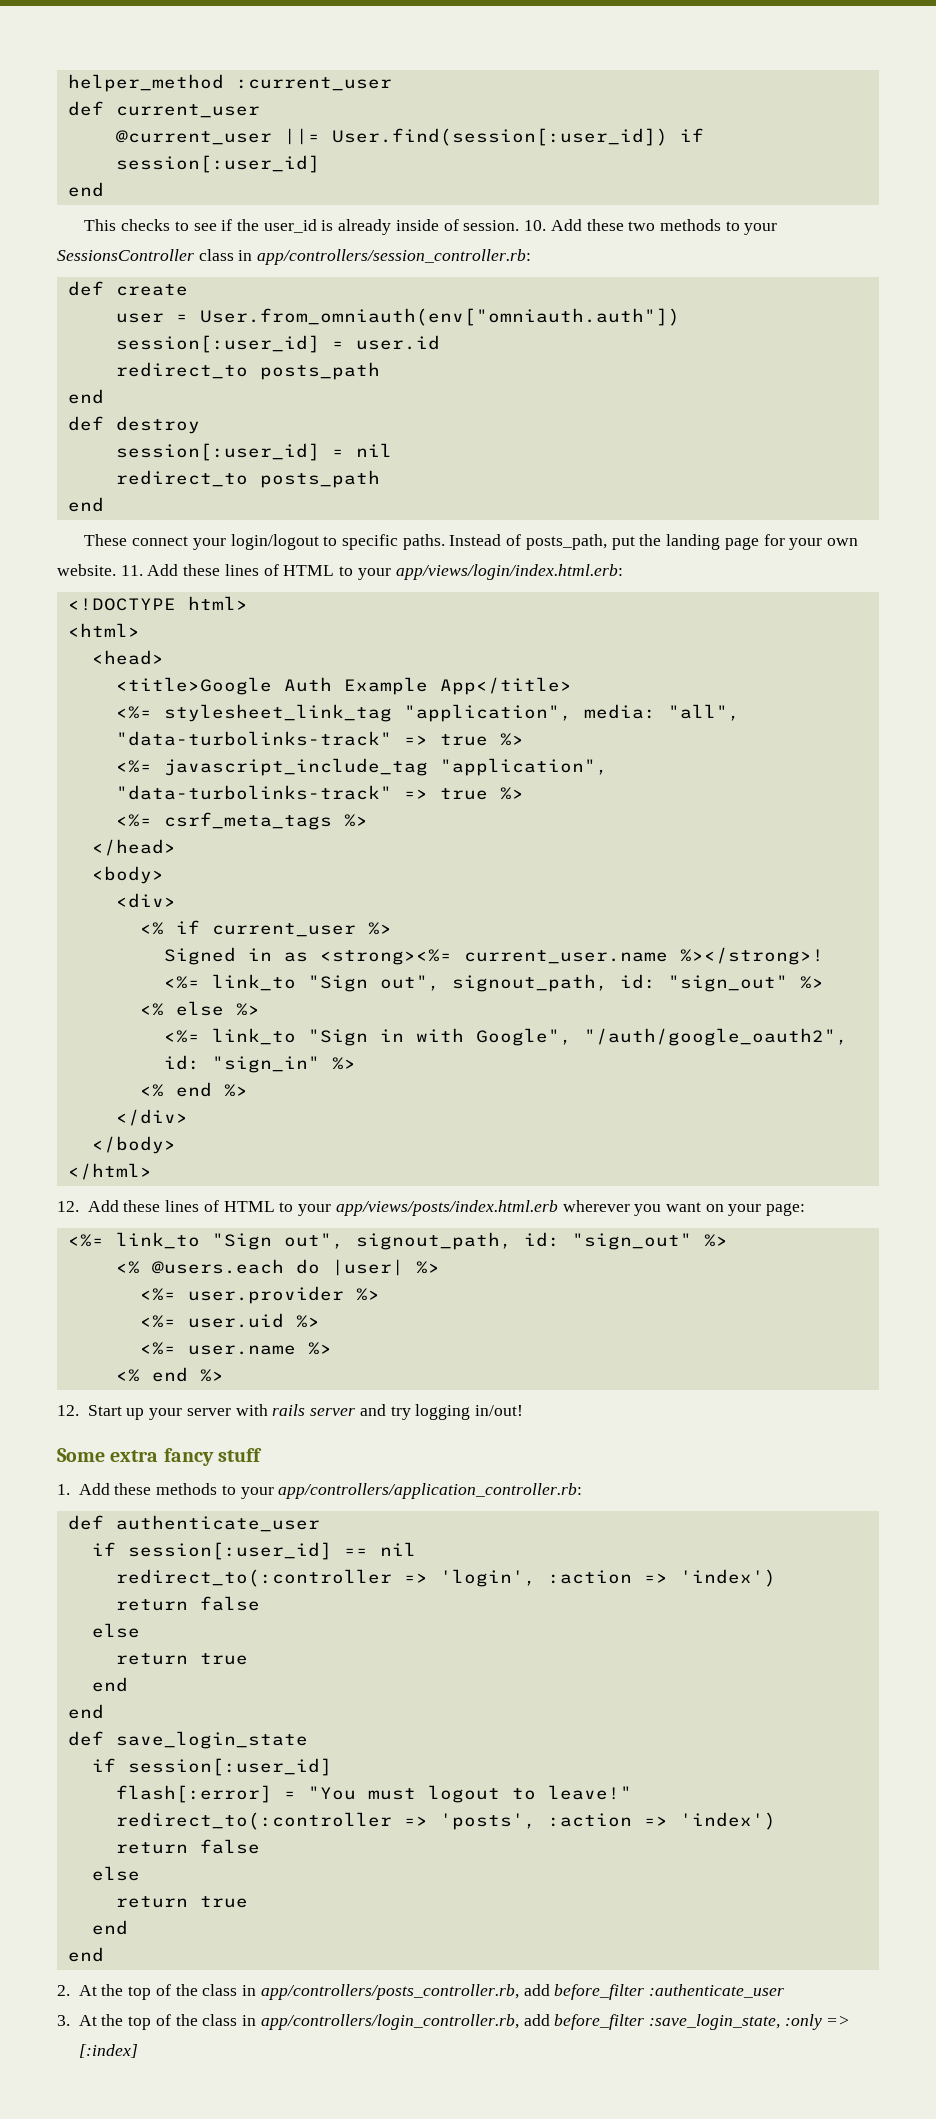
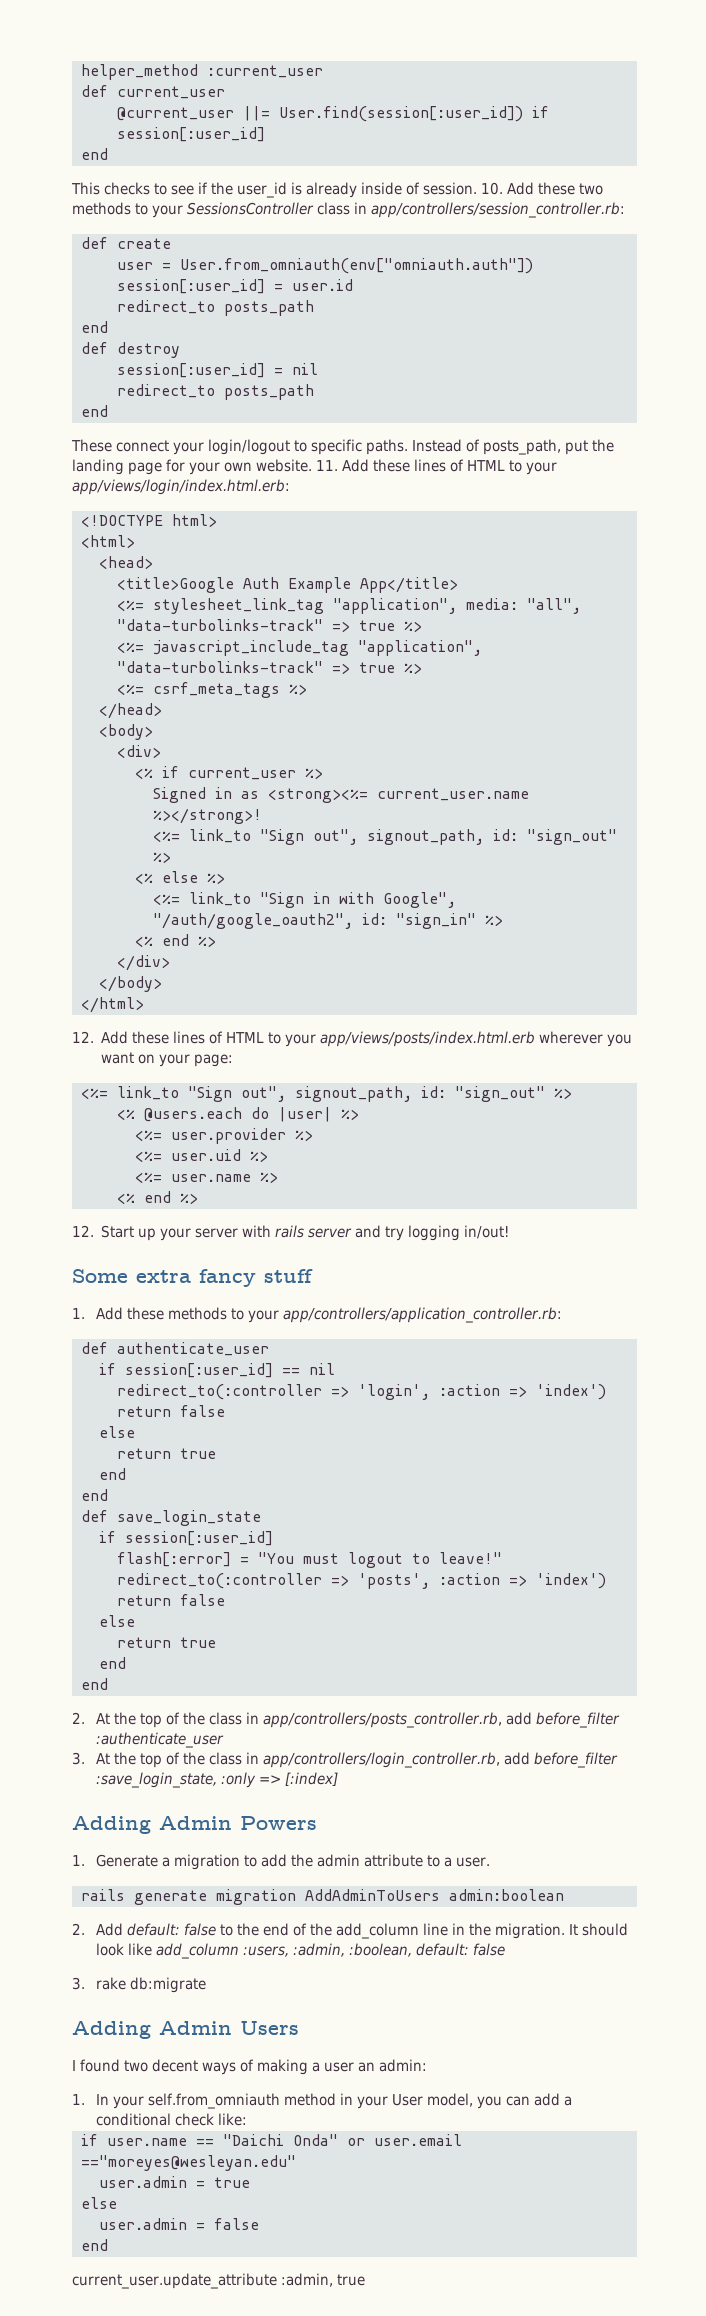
+ Adding Admin Powers
+ 1. Generate a migration to add the admin attribute to a user.
+ rails generate migration AddAdminToUsers admin:boolean
+ 2. Add default: false to the end of the add_column line in the migration. It should look like add_column :users, :admin, :boolean, default: false
+ 3. rake db:migrate
+ Adding Admin Users
+ I found two decent ways of making a user an admin:
+ 1. In your self.from_omniauth method in your User model, you can add a conditional check like:
+ if user.name == "Daichi Onda" or user.email =="moreyes@wesleyan.edu"
+ user.admin = true
+ else
+ user.admin = false
+ end
+ current_user.update_attribute :admin, true

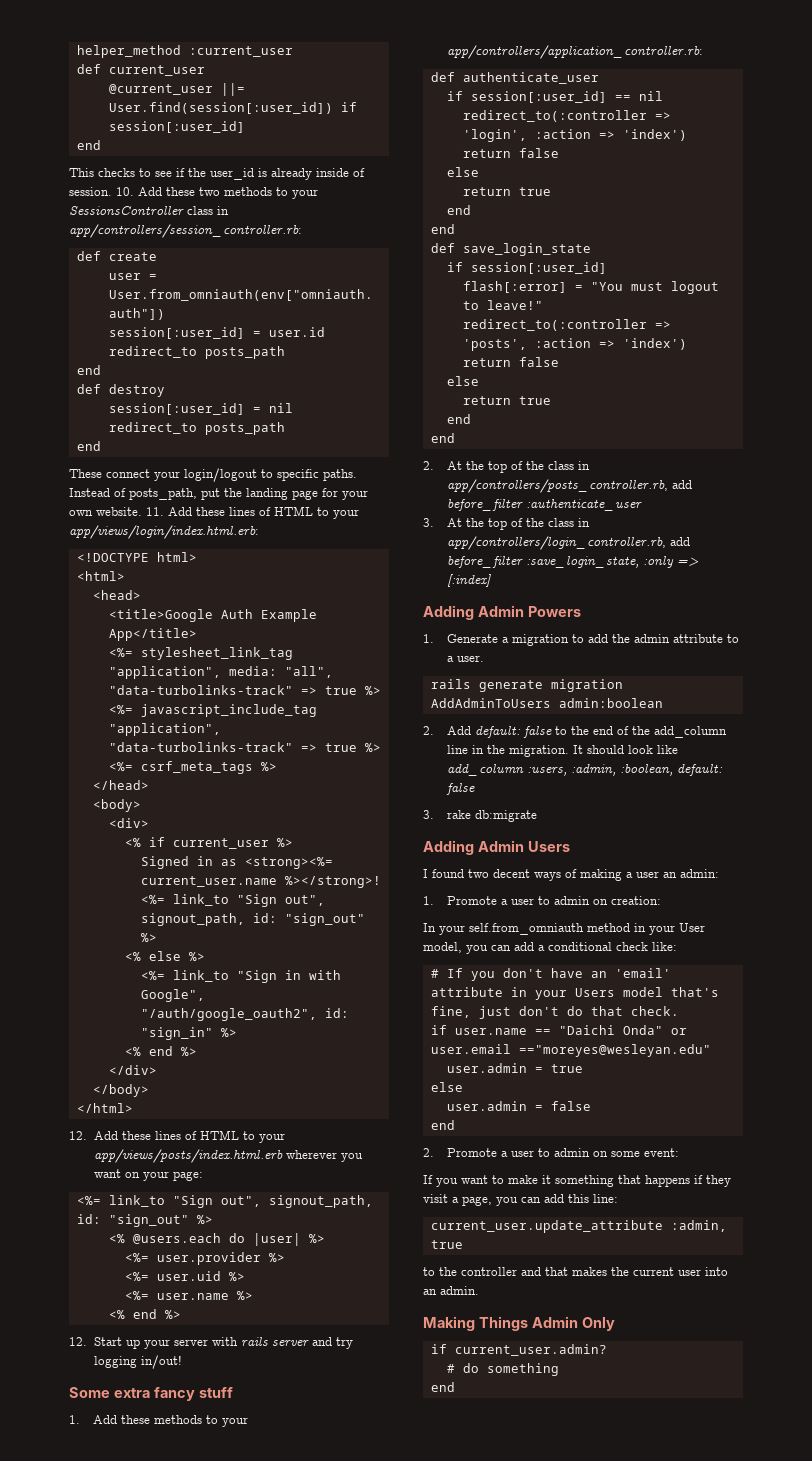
- 1. In your self.from_omniauth method in your User model, you can add a conditional check like:
+ 1. Promote a user to admin on creation:
+ In your self.from_omniauth method in your User model, you can add a conditional check like:
+ # If you don't have an 'email' attribute in your Users model that's fine, just don't do that check.
+ 2. Promote a user to admin on some event:
+ If you want to make it something that happens if they visit a page, you can add this line:
  current_user.update_attribute :admin, true
+ to the controller and that makes the current user into an admin.
+ Making Things Admin Only
+ if current_user.admin?
+ # do something
+ end

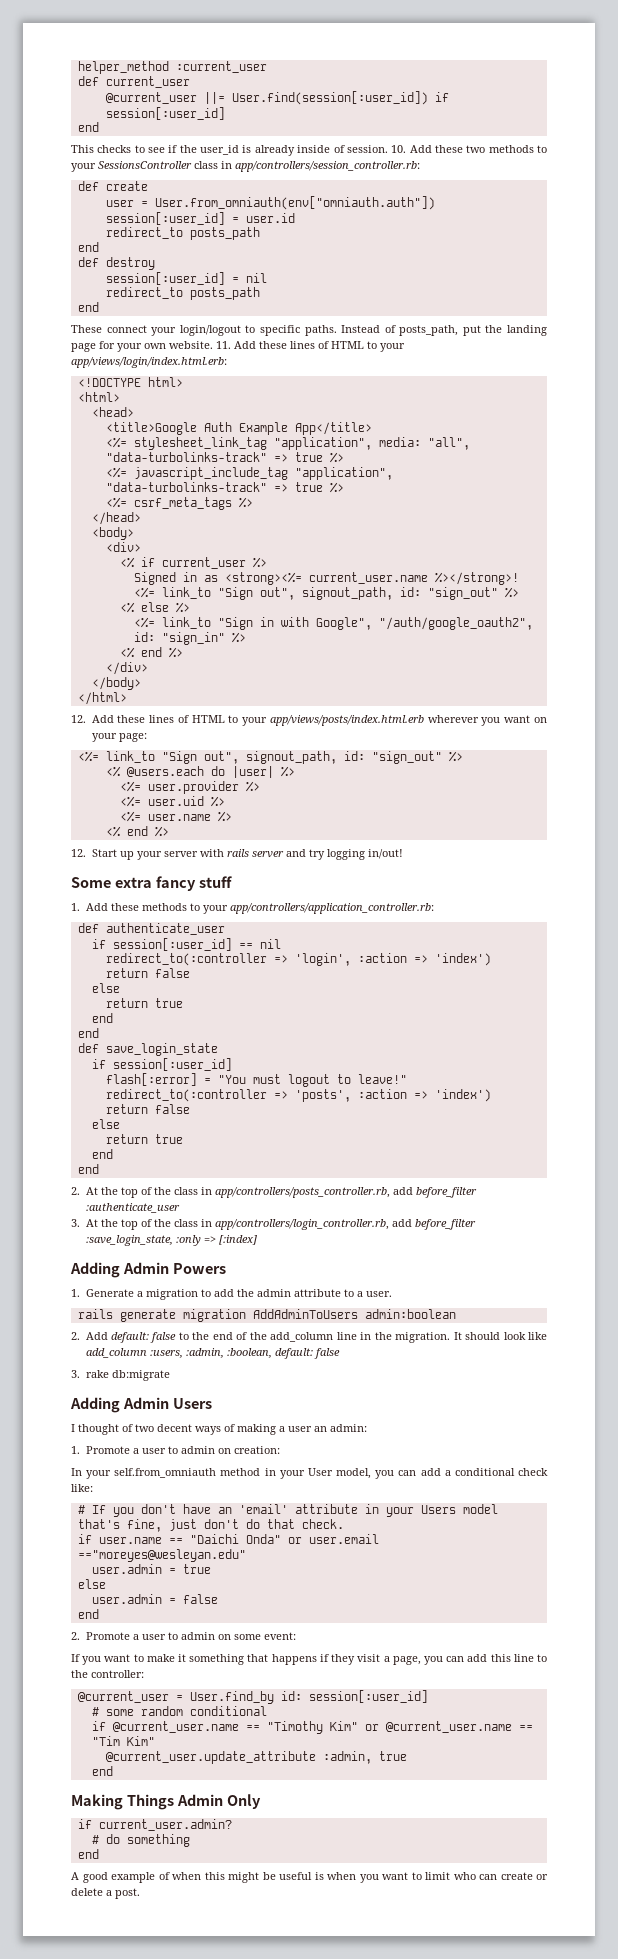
- I found two decent ways of making a user an admin:
+ I thought of two decent ways of making a user an admin:
- If you want to make it something that happens if they visit a page, you can add this line:
- current_user.update_attribute :admin, true
- to the controller and that makes the current user into an admin.
+ If you want to make it something that happens if they visit a page, you can add this line to the controller:
+ @current_user = User.find_by id: session[:user_id]
+ # some random conditional
+ if @current_user.name == "Timothy Kim" or @current_user.name == "Tim Kim"
+ @current_user.update_attribute :admin, true
+ end
+ A good example of when this might be useful is when you want to limit who can create or delete a post.

